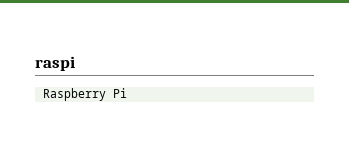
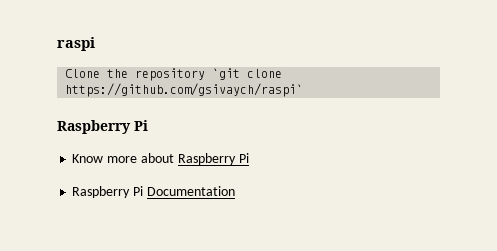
+ Clone the repository `git clone https://github.com/gsivaych/raspi`
  Raspberry Pi
+ Know more about Raspberry Pi
+ Raspberry Pi Documentation

